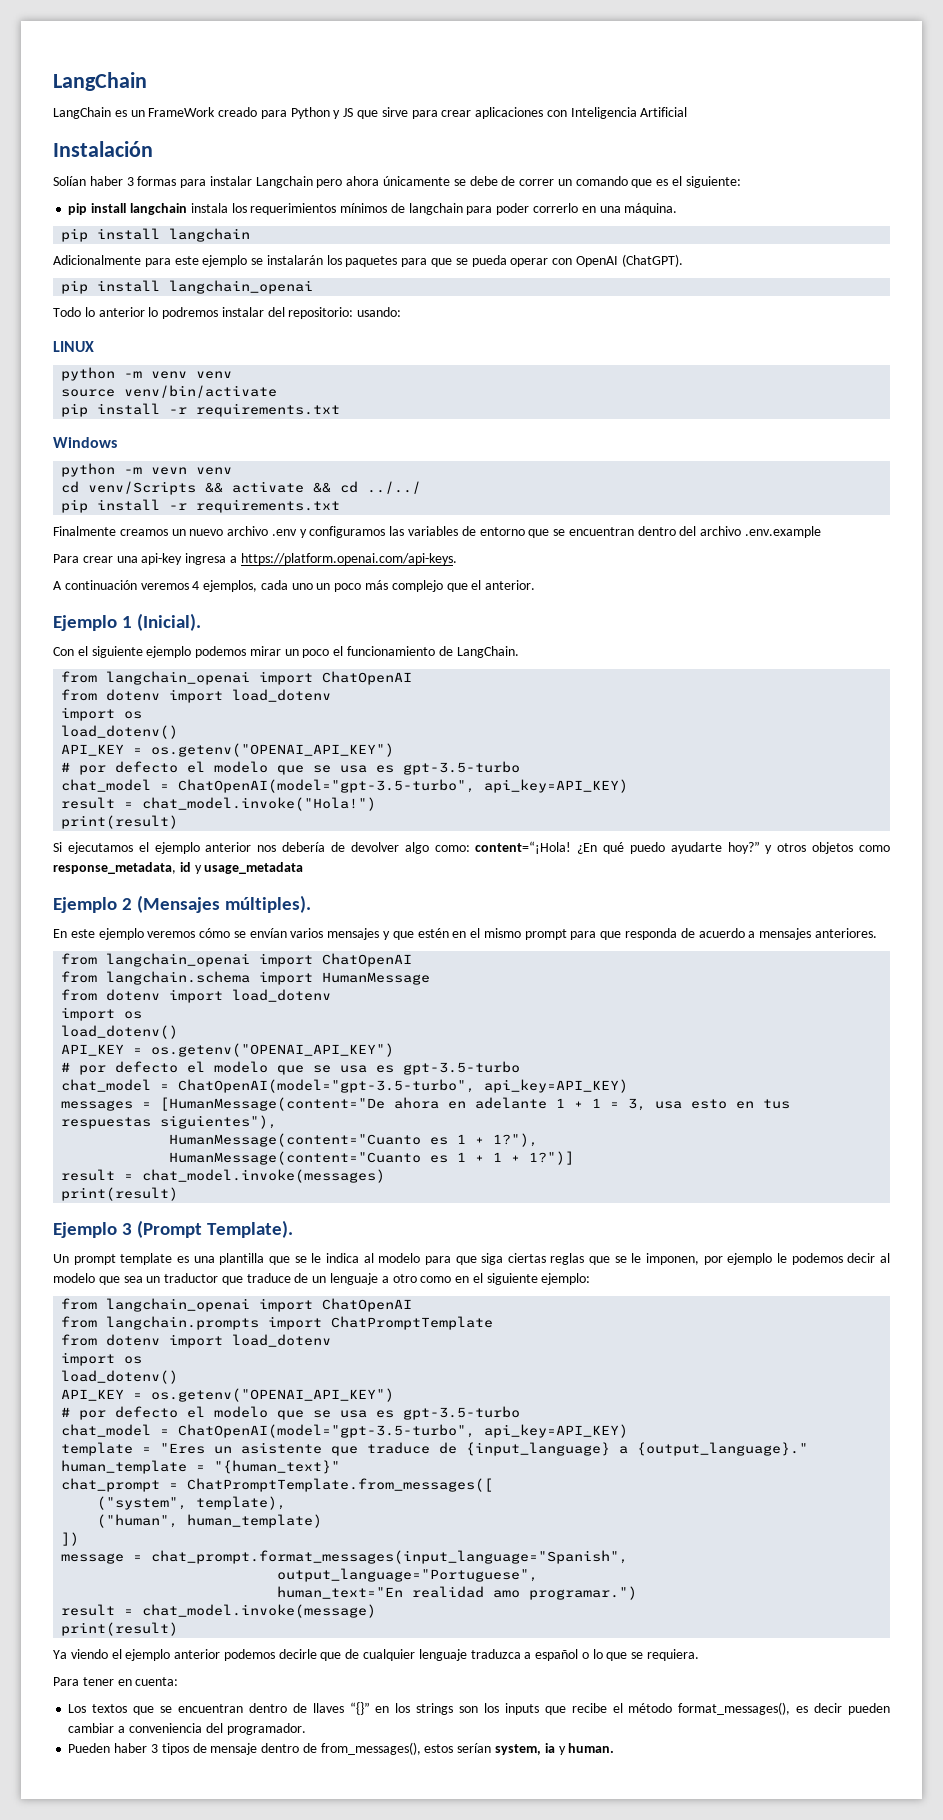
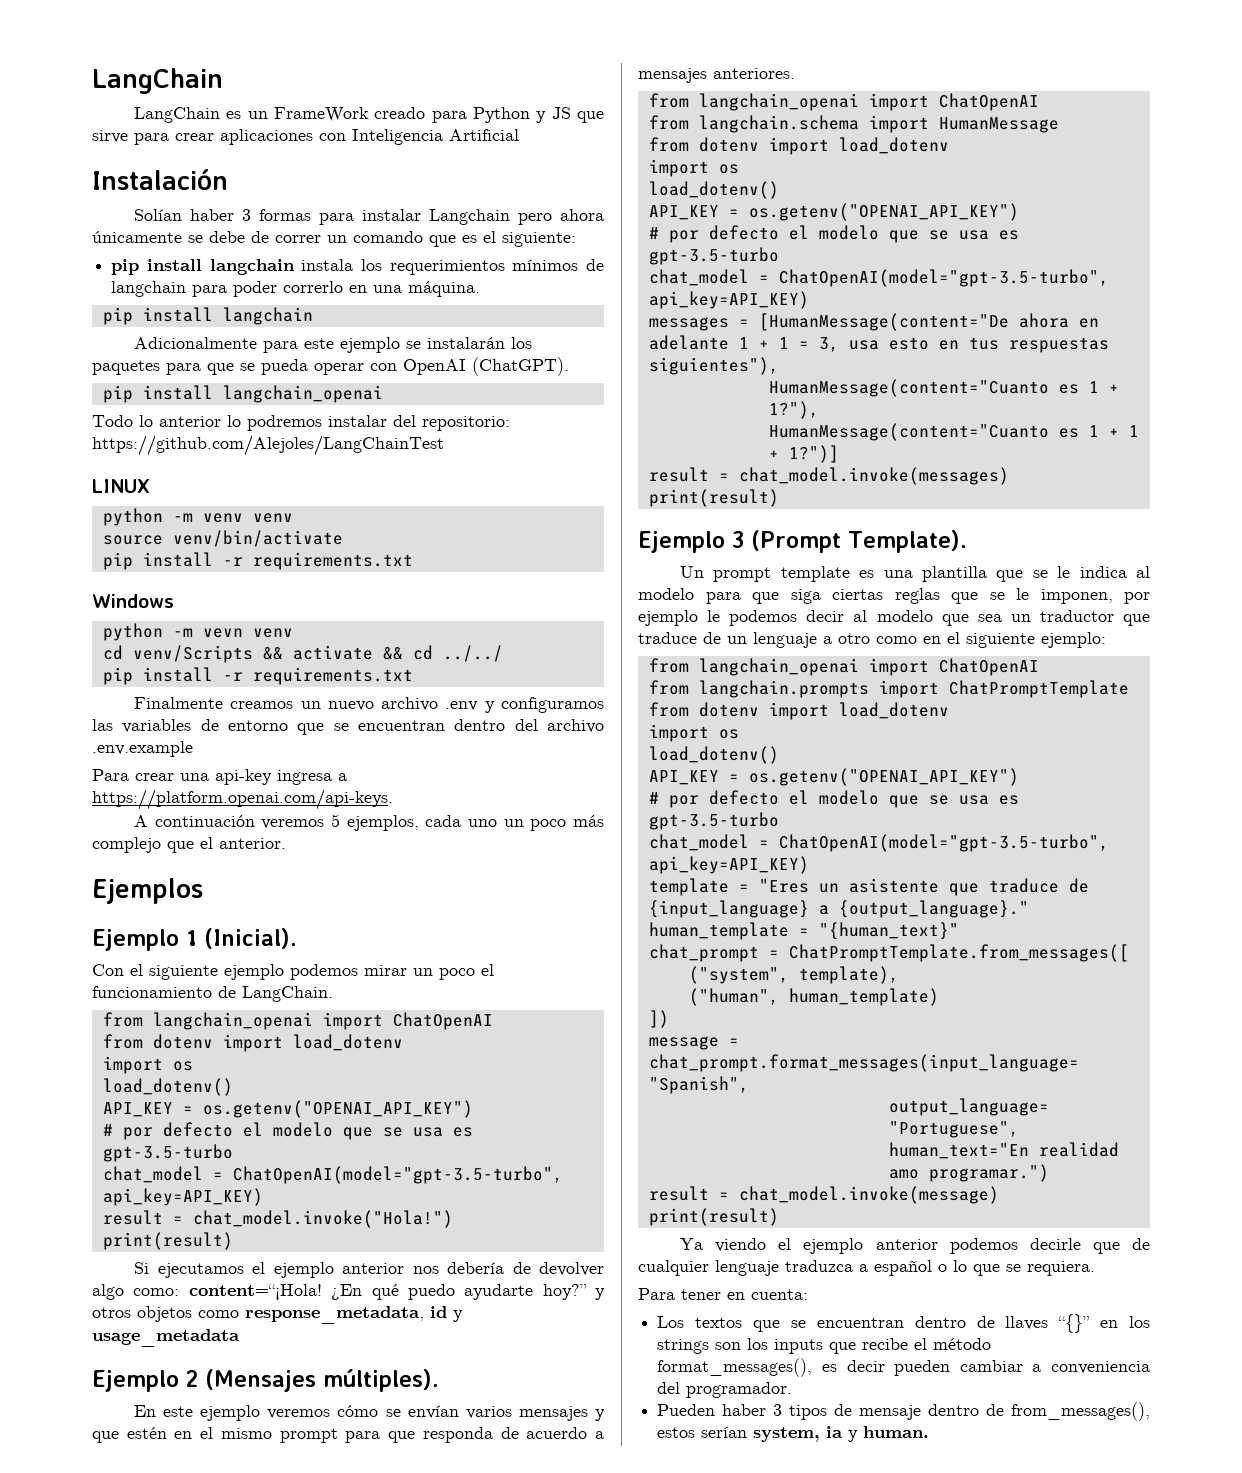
- Todo lo anterior lo podremos instalar del repositorio: usando:
+ Todo lo anterior lo podremos instalar del repositorio: https://github.com/Alejoles/LangChainTest
- A continuación veremos 4 ejemplos, cada uno un poco más complejo que el anterior.
+ A continuación veremos 5 ejemplos, cada uno un poco más complejo que el anterior.
+ Ejemplos

